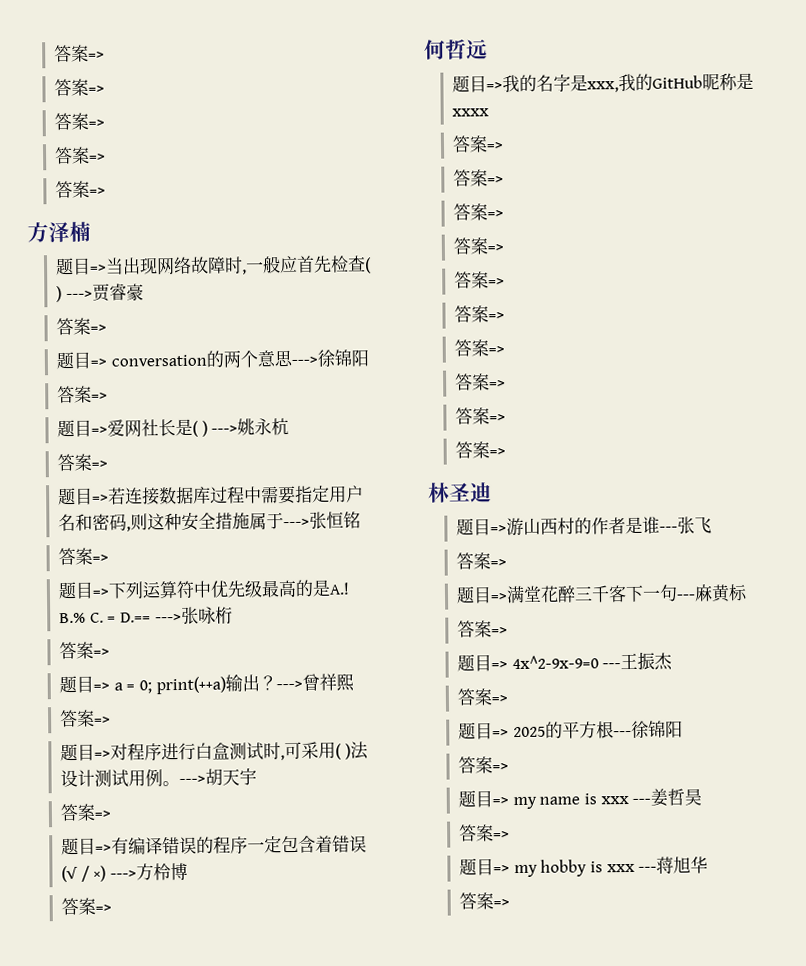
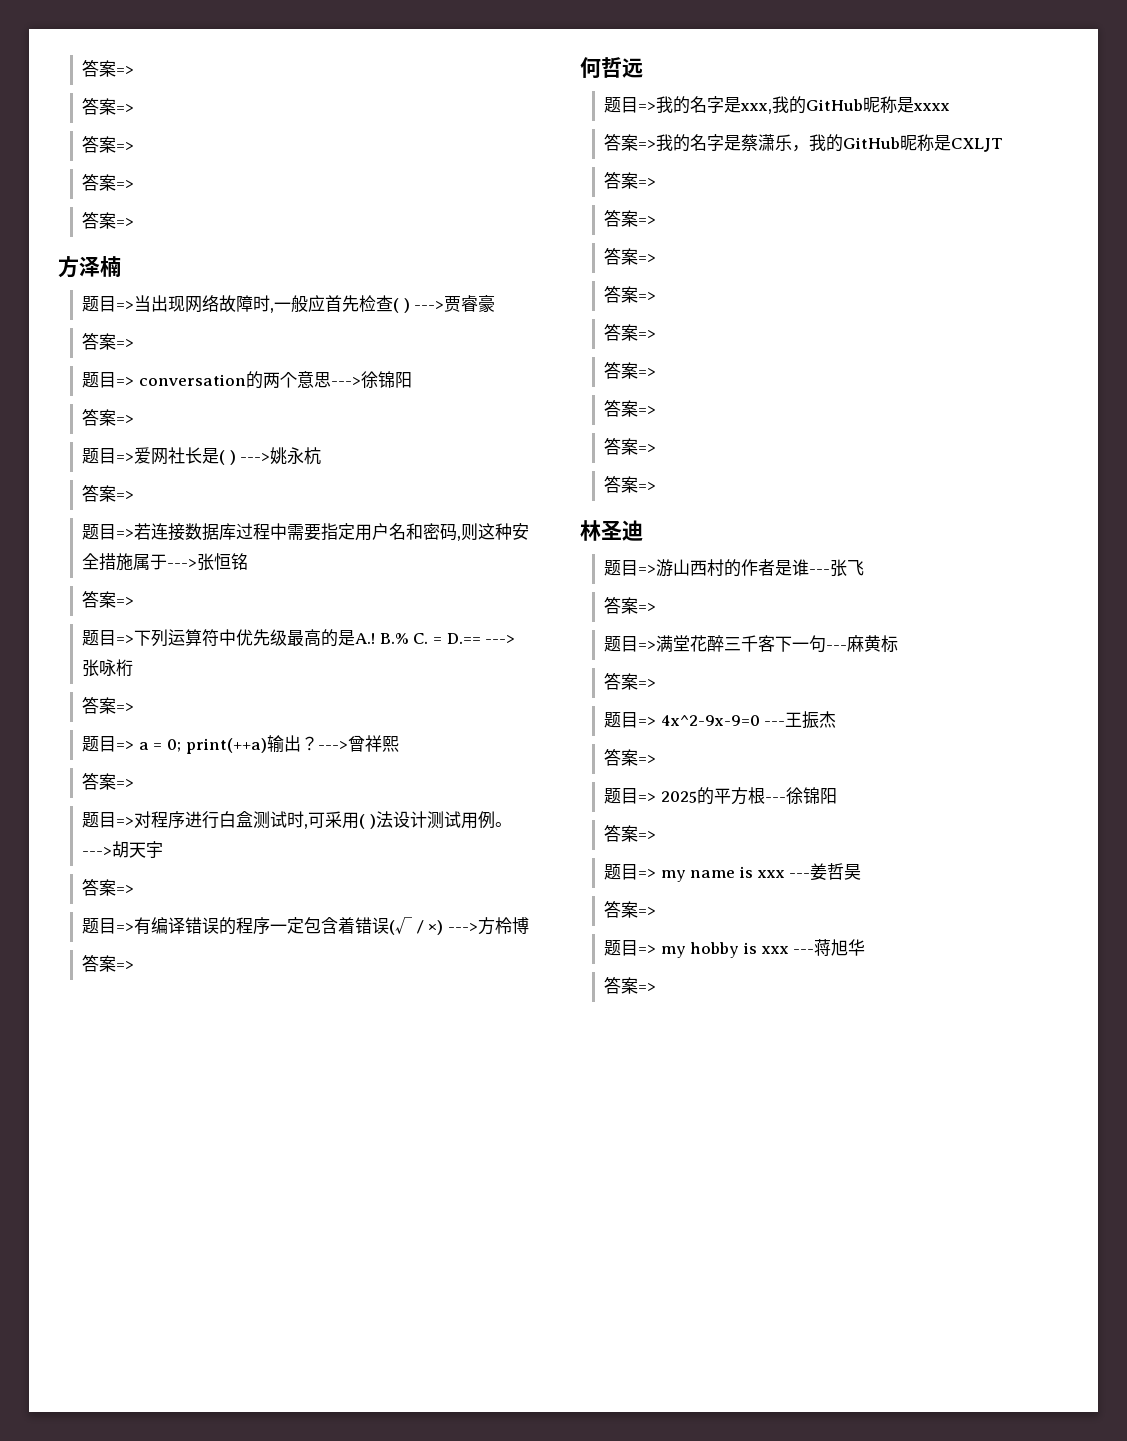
  题目=>我的名字是xxx,我的GitHub昵称是xxxx
- 答案=>
+ 答案=>我的名字是蔡潇乐，我的GitHub昵称是CXLJT

